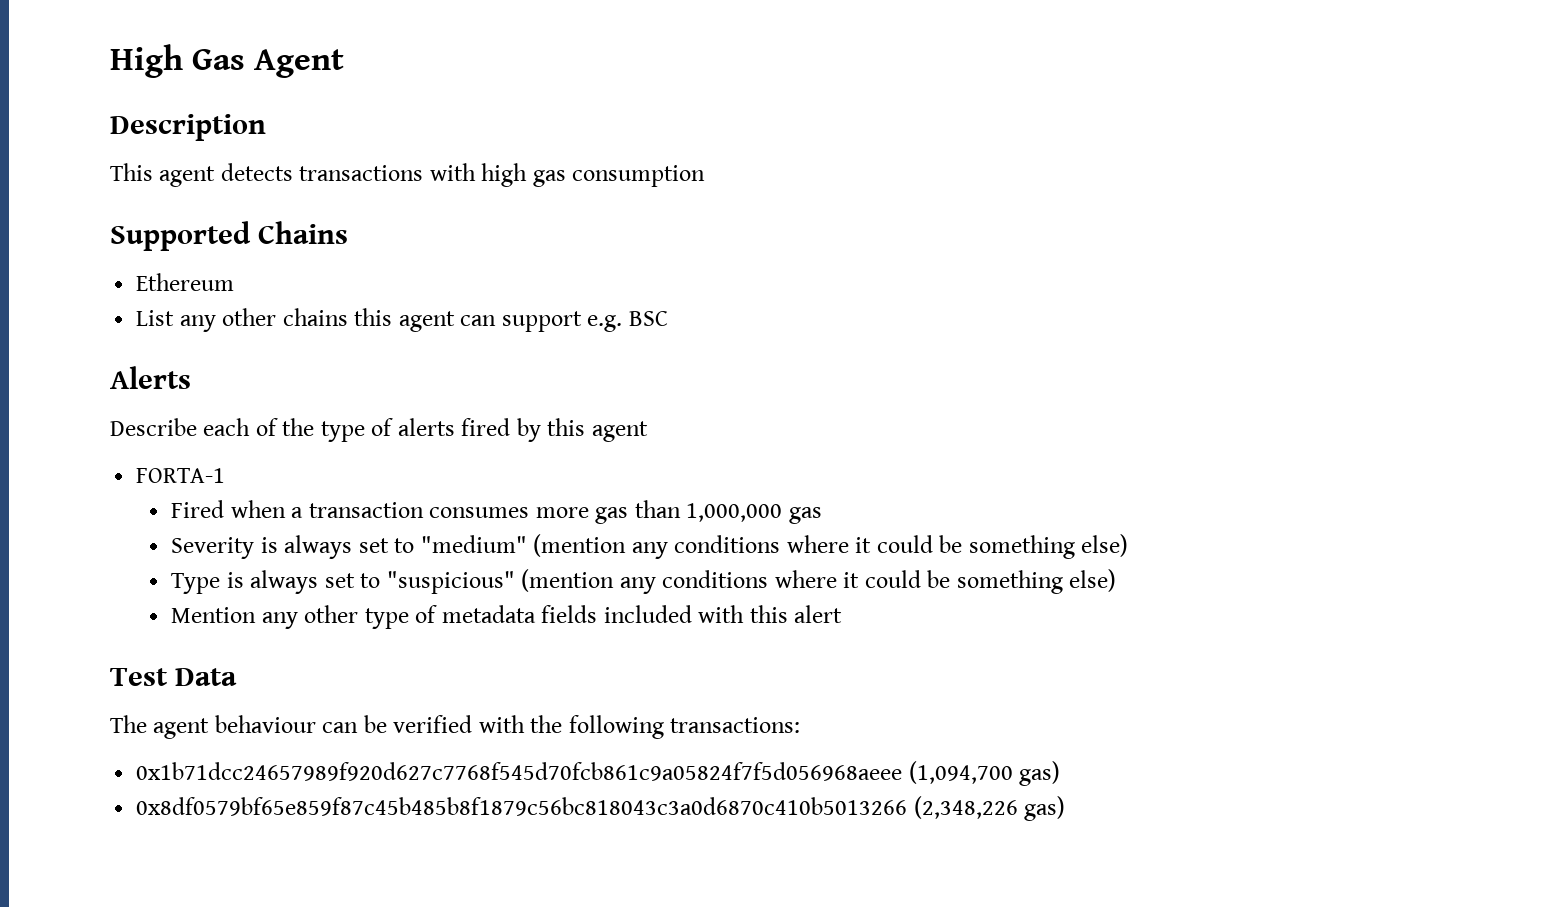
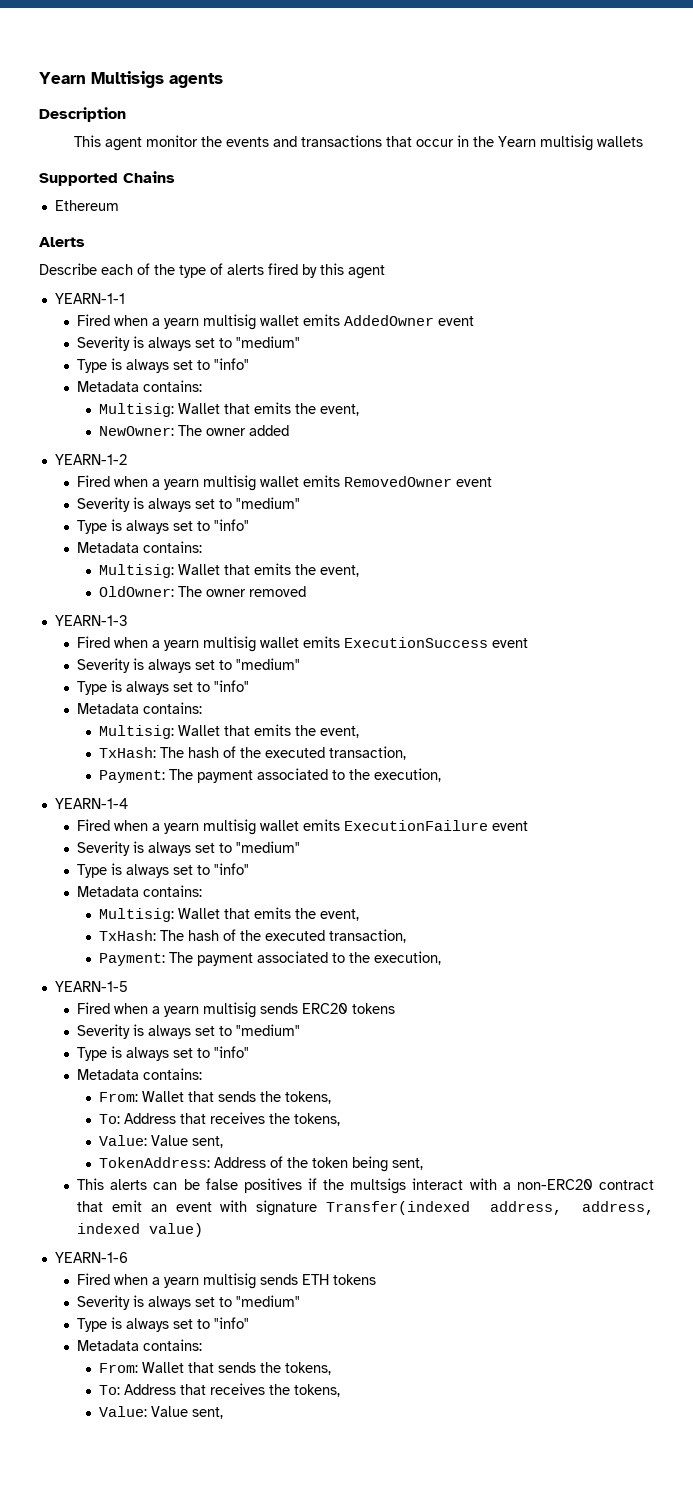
- High Gas Agent
+ Yearn Multisigs agents
- This agent detects transactions with high gas consumption
+ This agent monitor the events and transactions that occur in the Yearn multisig wallets
  Supported Chains
  Ethereum
- List any other chains this agent can support e.g. BSC
- FORTA-1
- Fired when a transaction consumes more gas than 1,000,000 gas
- Severity is always set to "medium" (mention any conditions where it could be something else)
- Type is always set to "suspicious" (mention any conditions where it could be something else)
- Mention any other type of metadata fields included with this alert
- Test Data
- The agent behaviour can be verified with the following transactions:
- 0x1b71dcc24657989f920d627c7768f545d70fcb861c9a05824f7f5d056968aeee (1,094,700 gas)
- 0x8df0579bf65e859f87c45b485b8f1879c56bc818043c3a0d6870c410b5013266 (2,348,226 gas)
+ YEARN-1-1
+ Fired when a yearn multisig wallet emits AddedOwner event
+ Severity is always set to "medium"
+ Type is always set to "info"
+ Metadata contains:
+ Multisig: Wallet that emits the event,
+ NewOwner: The owner added
+ YEARN-1-2
+ Fired when a yearn multisig wallet emits RemovedOwner event
+ Severity is always set to "medium"
+ Type is always set to "info"
+ Metadata contains:
+ Multisig: Wallet that emits the event,
+ OldOwner: The owner removed
+ YEARN-1-3
+ Fired when a yearn multisig wallet emits ExecutionSuccess event
+ Severity is always set to "medium"
+ Type is always set to "info"
+ Metadata contains:
+ Multisig: Wallet that emits the event,
+ TxHash: The hash of the executed transaction,
+ Payment: The payment associated to the execution,
+ YEARN-1-4
+ Fired when a yearn multisig wallet emits ExecutionFailure event
+ Severity is always set to "medium"
+ Type is always set to "info"
+ Metadata contains:
+ Multisig: Wallet that emits the event,
+ TxHash: The hash of the executed transaction,
+ Payment: The payment associated to the execution,
+ YEARN-1-5
+ Fired when a yearn multisig sends ERC20 tokens
+ Severity is always set to "medium"
+ Type is always set to "info"
+ Metadata contains:
+ From: Wallet that sends the tokens,
+ To: Address that receives the tokens,
+ Value: Value sent,
+ TokenAddress: Address of the token being sent,
+ This alerts can be false positives if the multsigs interact with a non-ERC20 contract that emit an event with signature Transfer(indexed address, address, indexed value)
+ YEARN-1-6
+ Fired when a yearn multisig sends ETH tokens
+ Severity is always set to "medium"
+ Type is always set to "info"
+ Metadata contains:
+ From: Wallet that sends the tokens,
+ To: Address that receives the tokens,
+ Value: Value sent,

